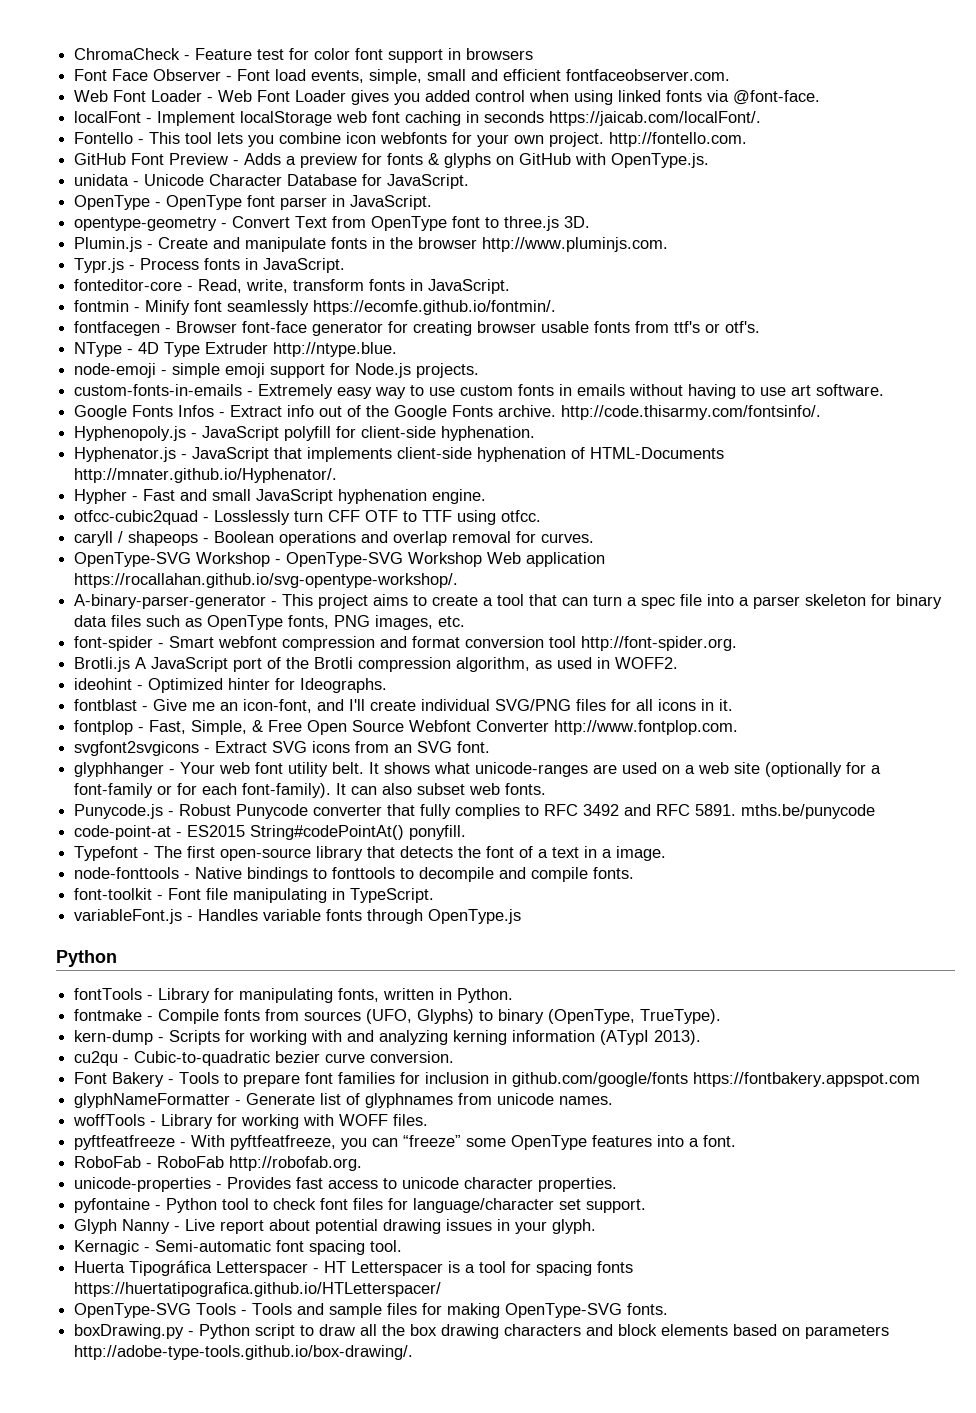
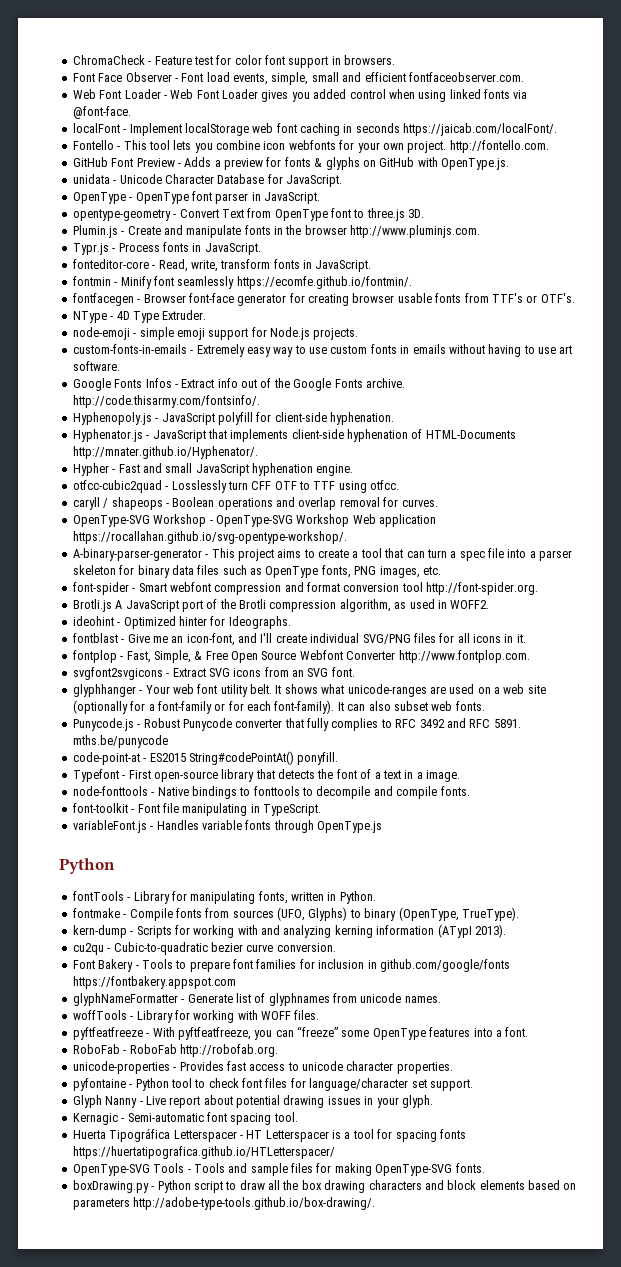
- ChromaCheck - Feature test for color font support in browsers
+ ChromaCheck - Feature test for color font support in browsers.
- fontfacegen - Browser font-face generator for creating browser usable fonts from ttf's or otf's.
+ fontfacegen - Browser font-face generator for creating browser usable fonts from TTF's or OTF's.
- NType - 4D Type Extruder http://ntype.blue.
+ NType - 4D Type Extruder.
- Typefont - The first open-source library that detects the font of a text in a image.
+ Typefont - First open-source library that detects the font of a text in a image.

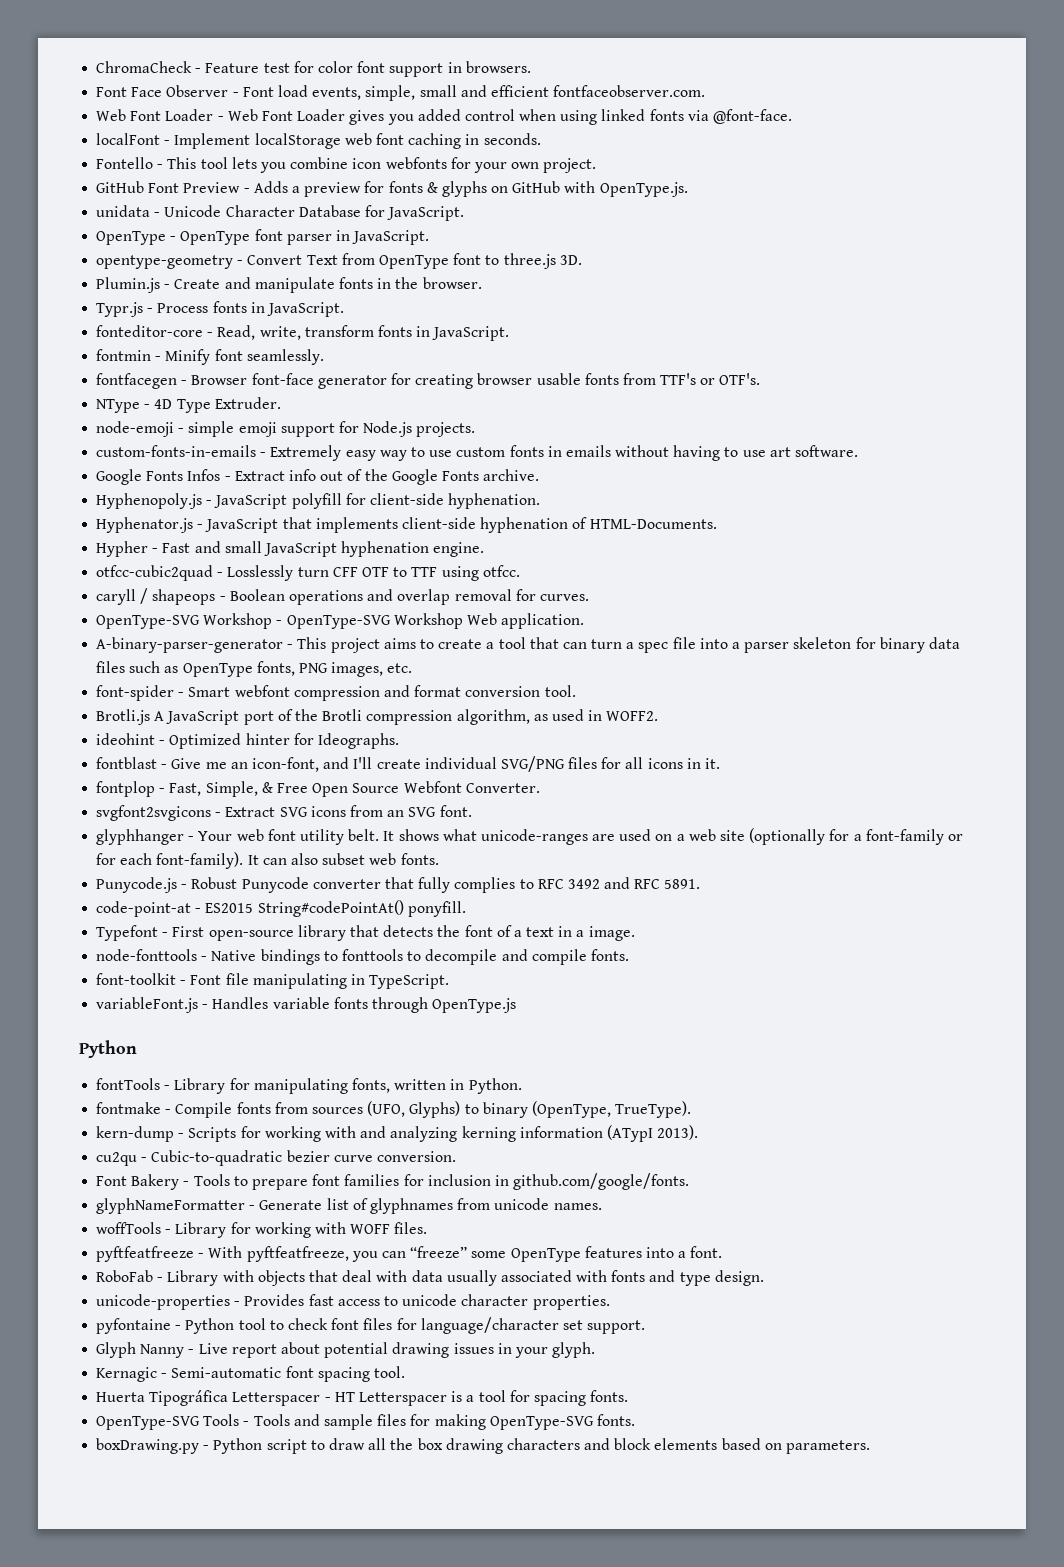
- localFont - Implement localStorage web font caching in seconds https://jaicab.com/localFont/.
+ localFont - Implement localStorage web font caching in seconds.
- Fontello - This tool lets you combine icon webfonts for your own project. http://fontello.com.
+ Fontello - This tool lets you combine icon webfonts for your own project.
- Plumin.js - Create and manipulate fonts in the browser http://www.pluminjs.com.
+ Plumin.js - Create and manipulate fonts in the browser.
- fontmin - Minify font seamlessly https://ecomfe.github.io/fontmin/.
+ fontmin - Minify font seamlessly.
- Google Fonts Infos - Extract info out of the Google Fonts archive. http://code.thisarmy.com/fontsinfo/.
+ Google Fonts Infos - Extract info out of the Google Fonts archive.
- Hyphenator.js - JavaScript that implements client-side hyphenation of HTML-Documents http://mnater.github.io/Hyphenator/.
+ Hyphenator.js - JavaScript that implements client-side hyphenation of HTML-Documents.
- OpenType-SVG Workshop - OpenType-SVG Workshop Web application https://rocallahan.github.io/svg-opentype-workshop/.
+ OpenType-SVG Workshop - OpenType-SVG Workshop Web application.
- font-spider - Smart webfont compression and format conversion tool http://font-spider.org.
+ font-spider - Smart webfont compression and format conversion tool.
- fontplop - Fast, Simple, & Free Open Source Webfont Converter http://www.fontplop.com.
+ fontplop - Fast, Simple, & Free Open Source Webfont Converter.
- Punycode.js - Robust Punycode converter that fully complies to RFC 3492 and RFC 5891. mths.be/punycode
+ Punycode.js - Robust Punycode converter that fully complies to RFC 3492 and RFC 5891.
- Font Bakery - Tools to prepare font families for inclusion in github.com/google/fonts https://fontbakery.appspot.com
+ Font Bakery - Tools to prepare font families for inclusion in github.com/google/fonts.
- RoboFab - RoboFab http://robofab.org.
+ RoboFab - Library with objects that deal with data usually associated with fonts and type design.
- Huerta Tipográfica Letterspacer - HT Letterspacer is a tool for spacing fonts https://huertatipografica.github.io/HTLetterspacer/
+ Huerta Tipográfica Letterspacer - HT Letterspacer is a tool for spacing fonts.
- boxDrawing.py - Python script to draw all the box drawing characters and block elements based on parameters http://adobe-type-tools.github.io/box-drawing/.
+ boxDrawing.py - Python script to draw all the box drawing characters and block elements based on parameters.

